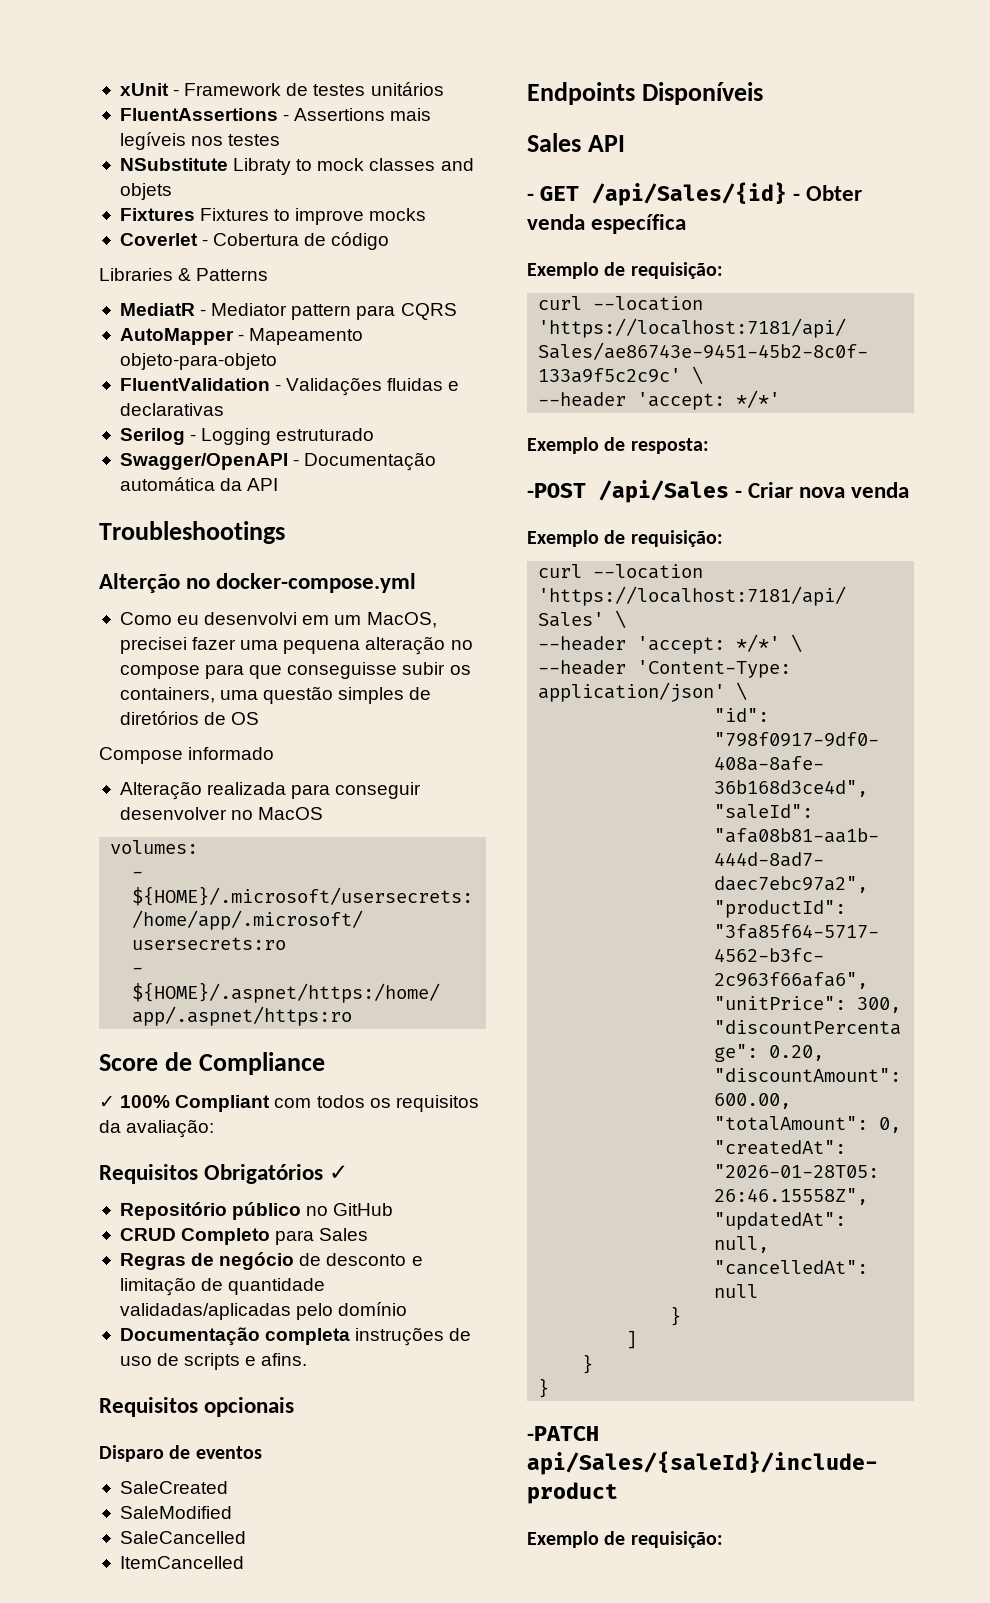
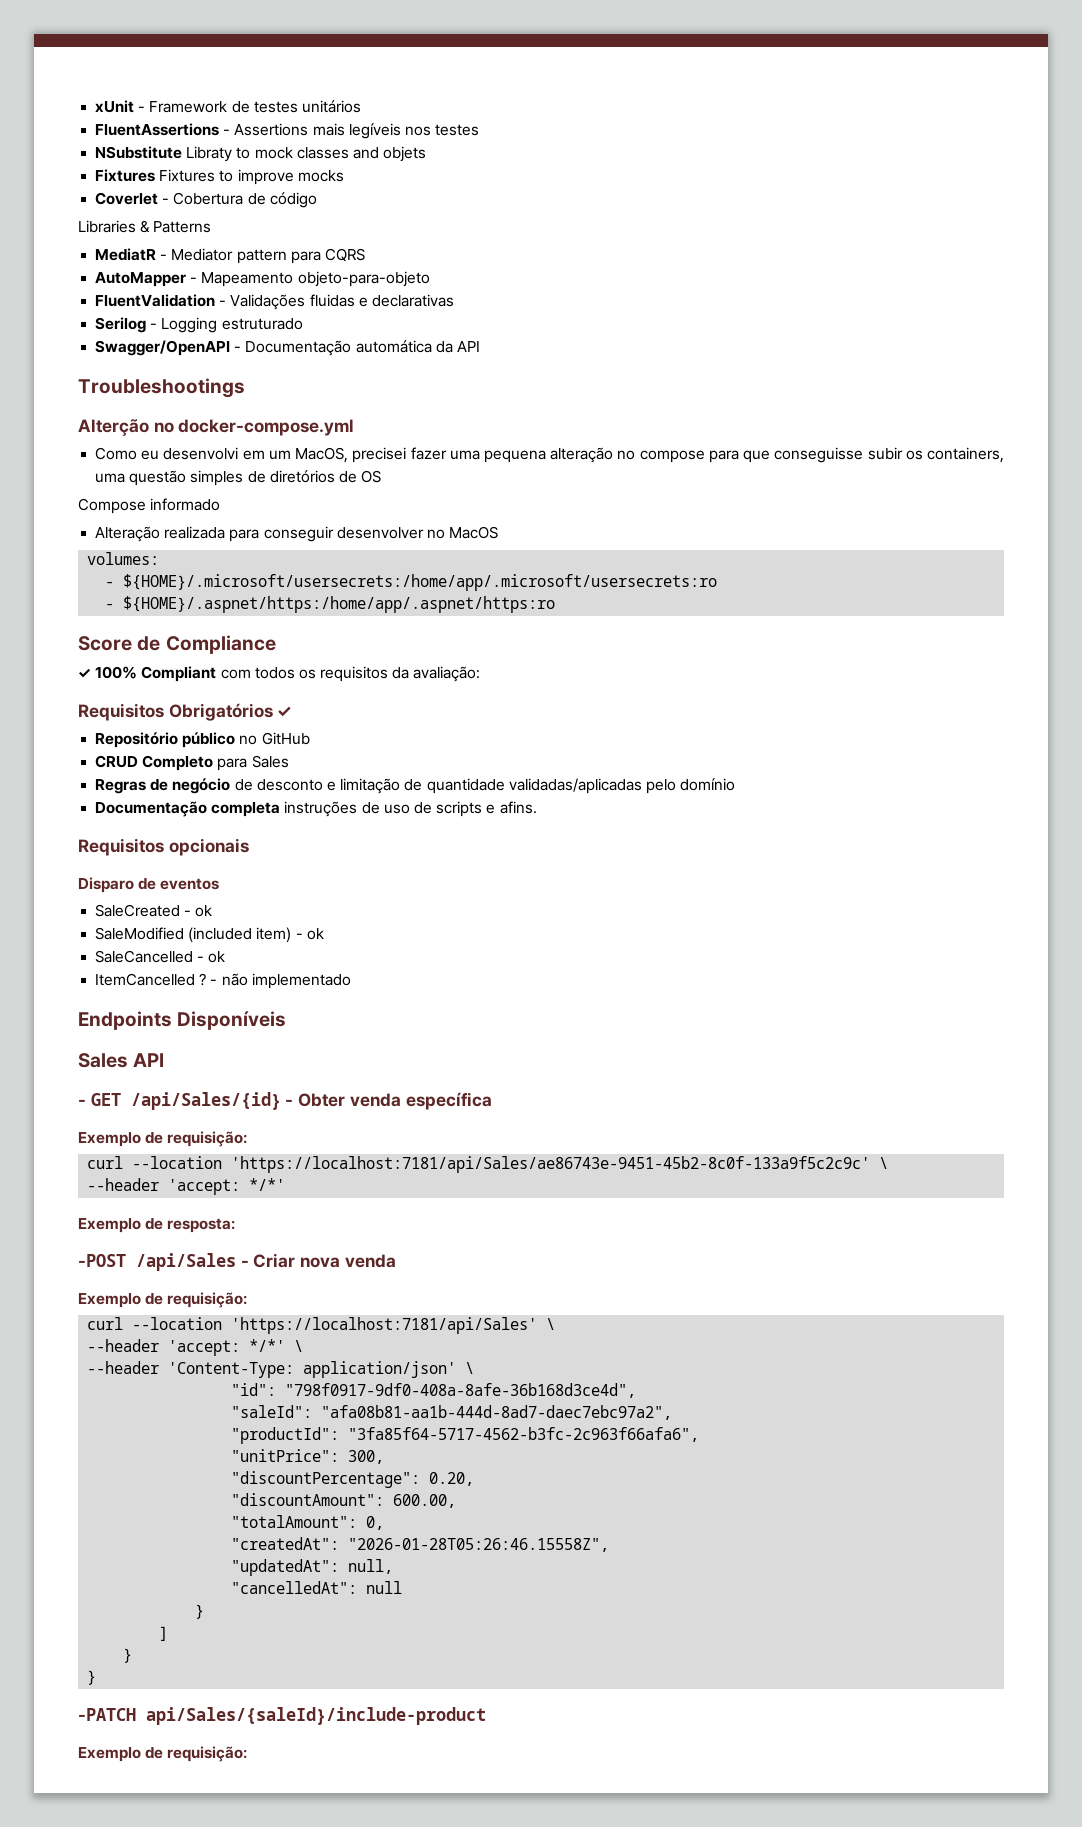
- SaleCreated
+ SaleCreated - ok
- SaleModified
+ SaleModified (included item) - ok
- SaleCancelled
+ SaleCancelled - ok
- ItemCancelled
+ ItemCancelled ? - não implementado

